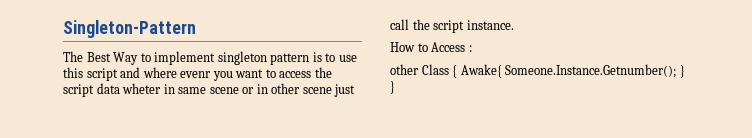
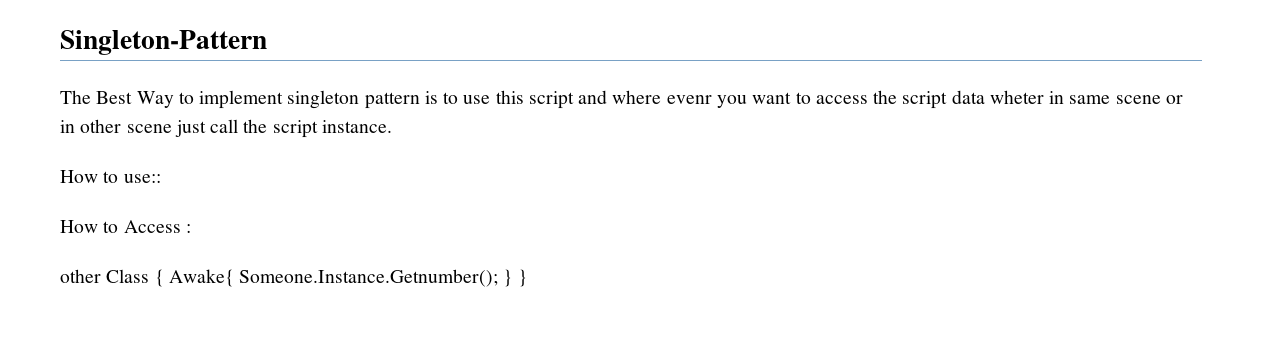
+ How to use::

